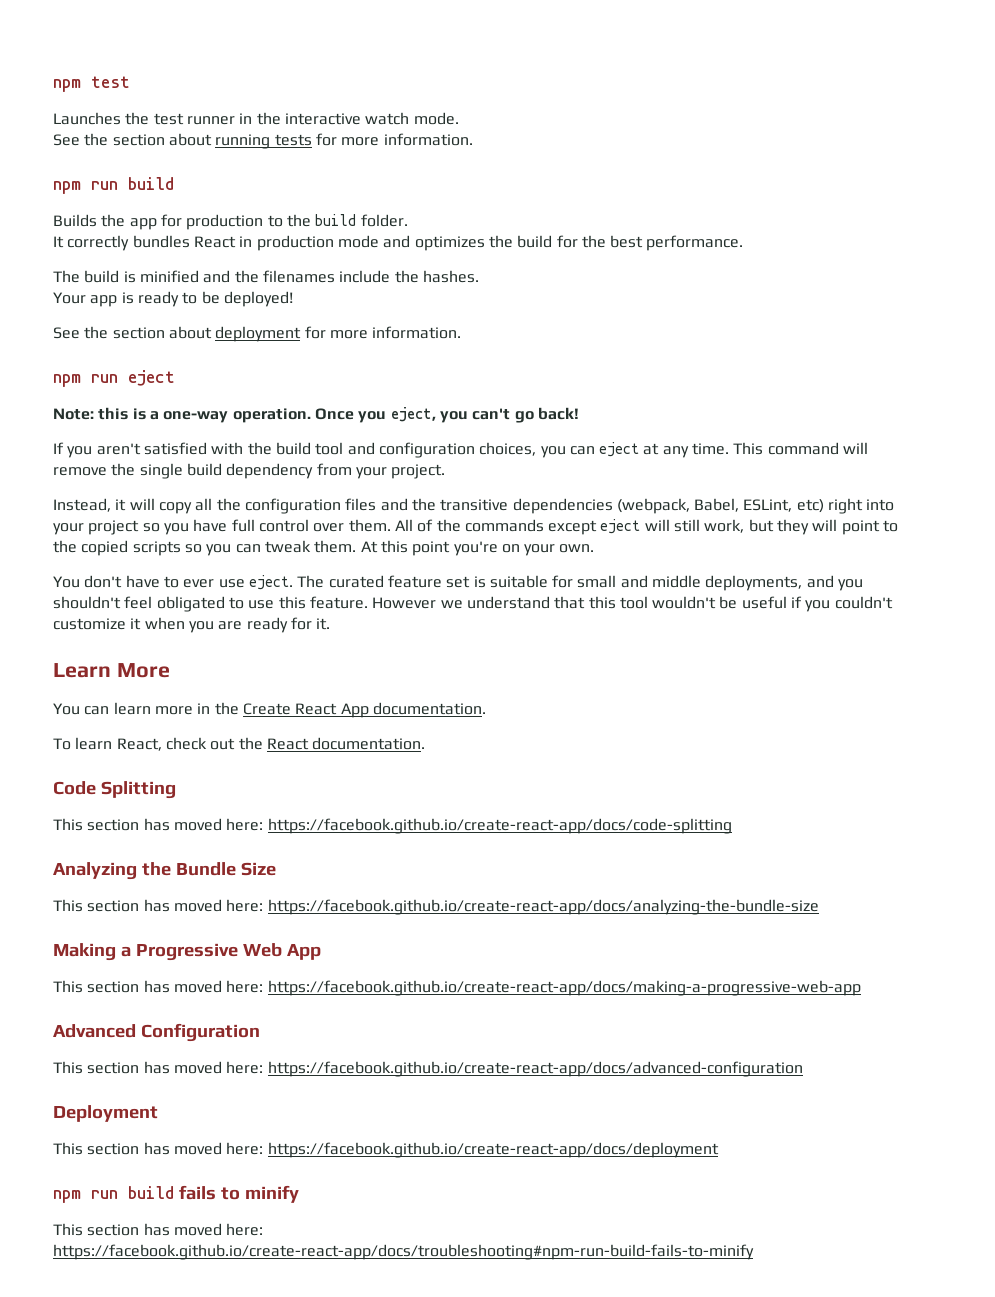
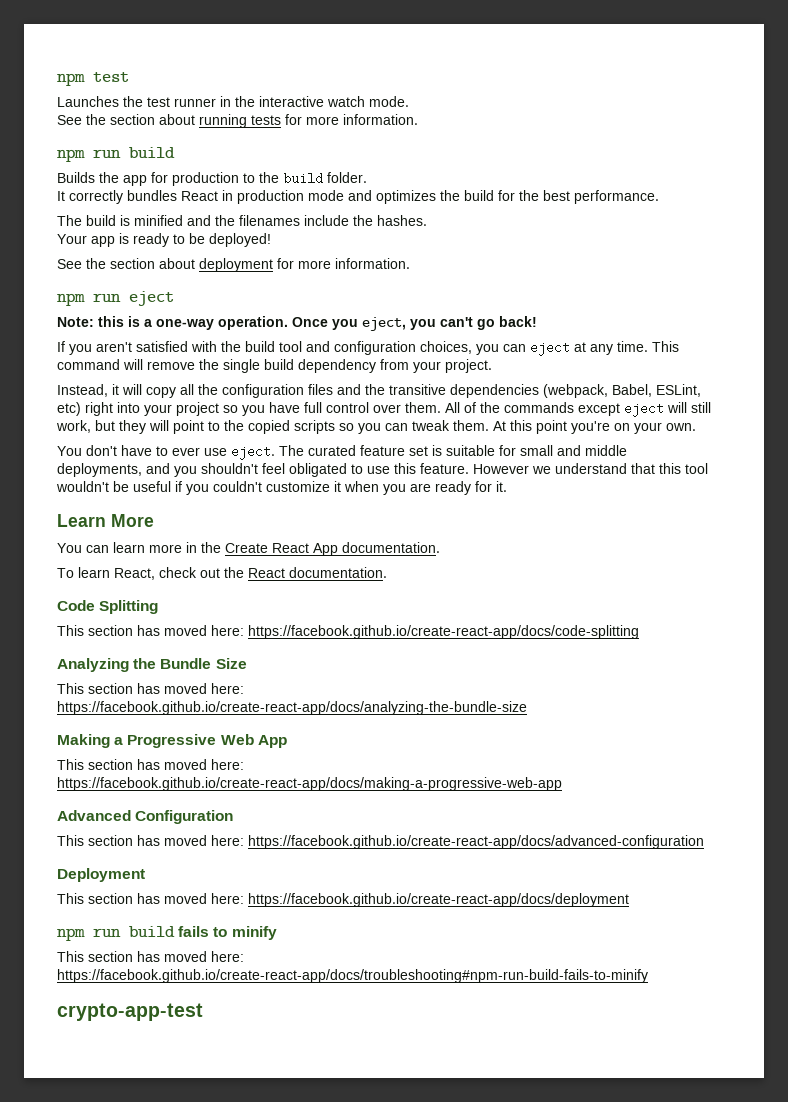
+ crypto-app-test

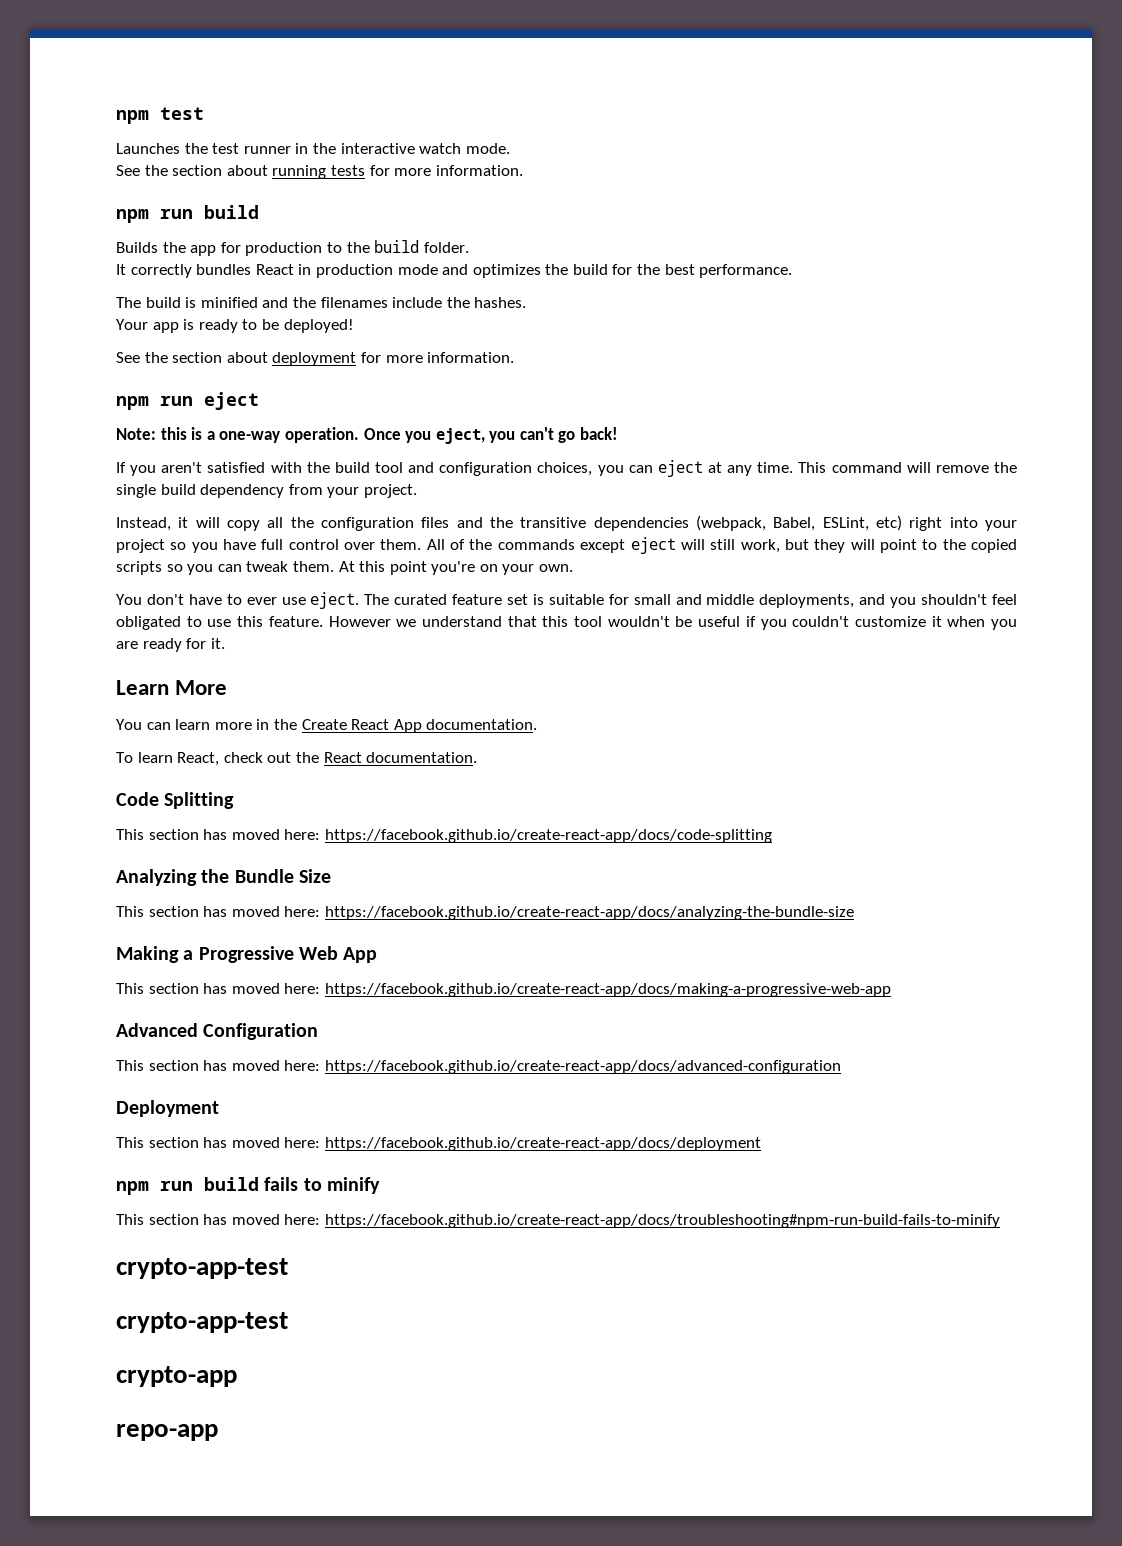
  This section has moved here: https://facebook.github.io/create-react-app/docs/troubleshooting#npm-run-build-fails-to-minify
  crypto-app-test
+ crypto-app-test
+ crypto-app
+ repo-app

